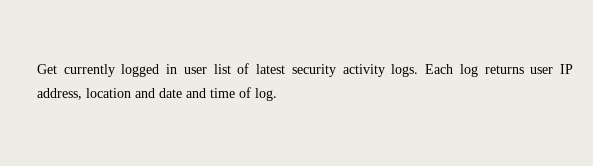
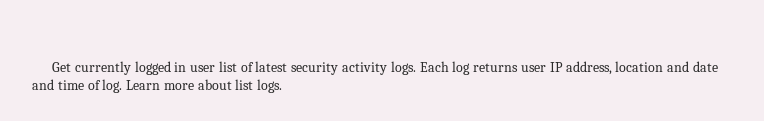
+ Learn more about list logs.

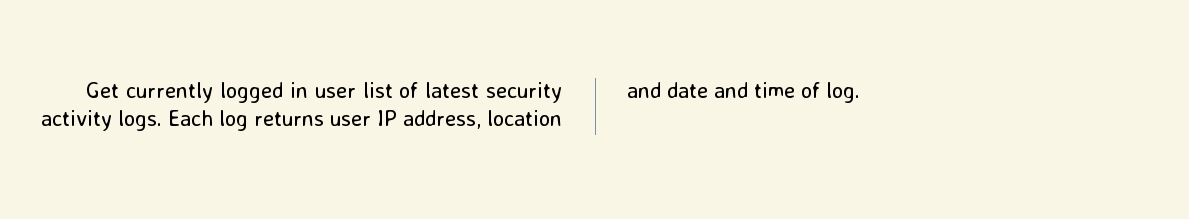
- Learn more about list logs.

